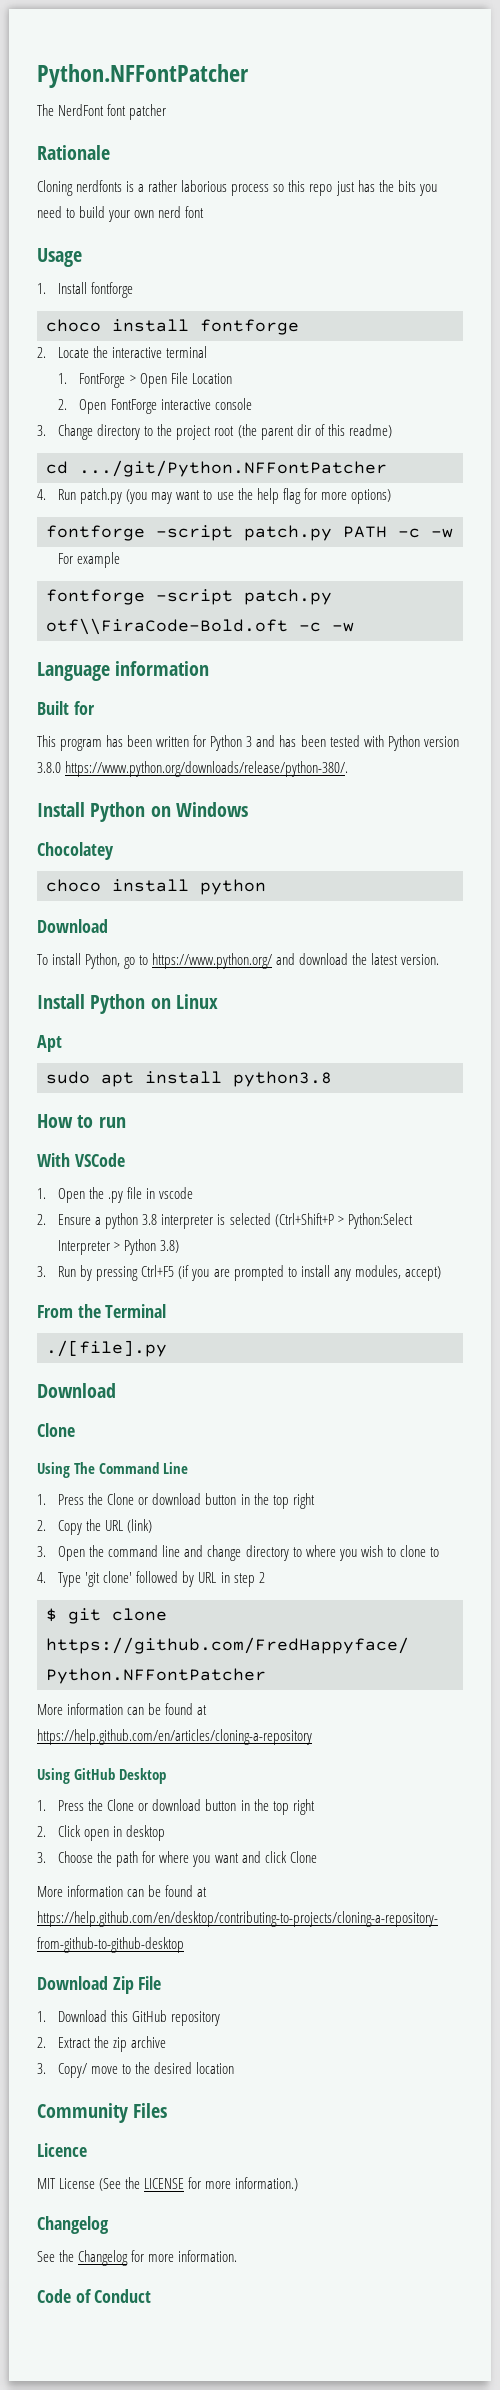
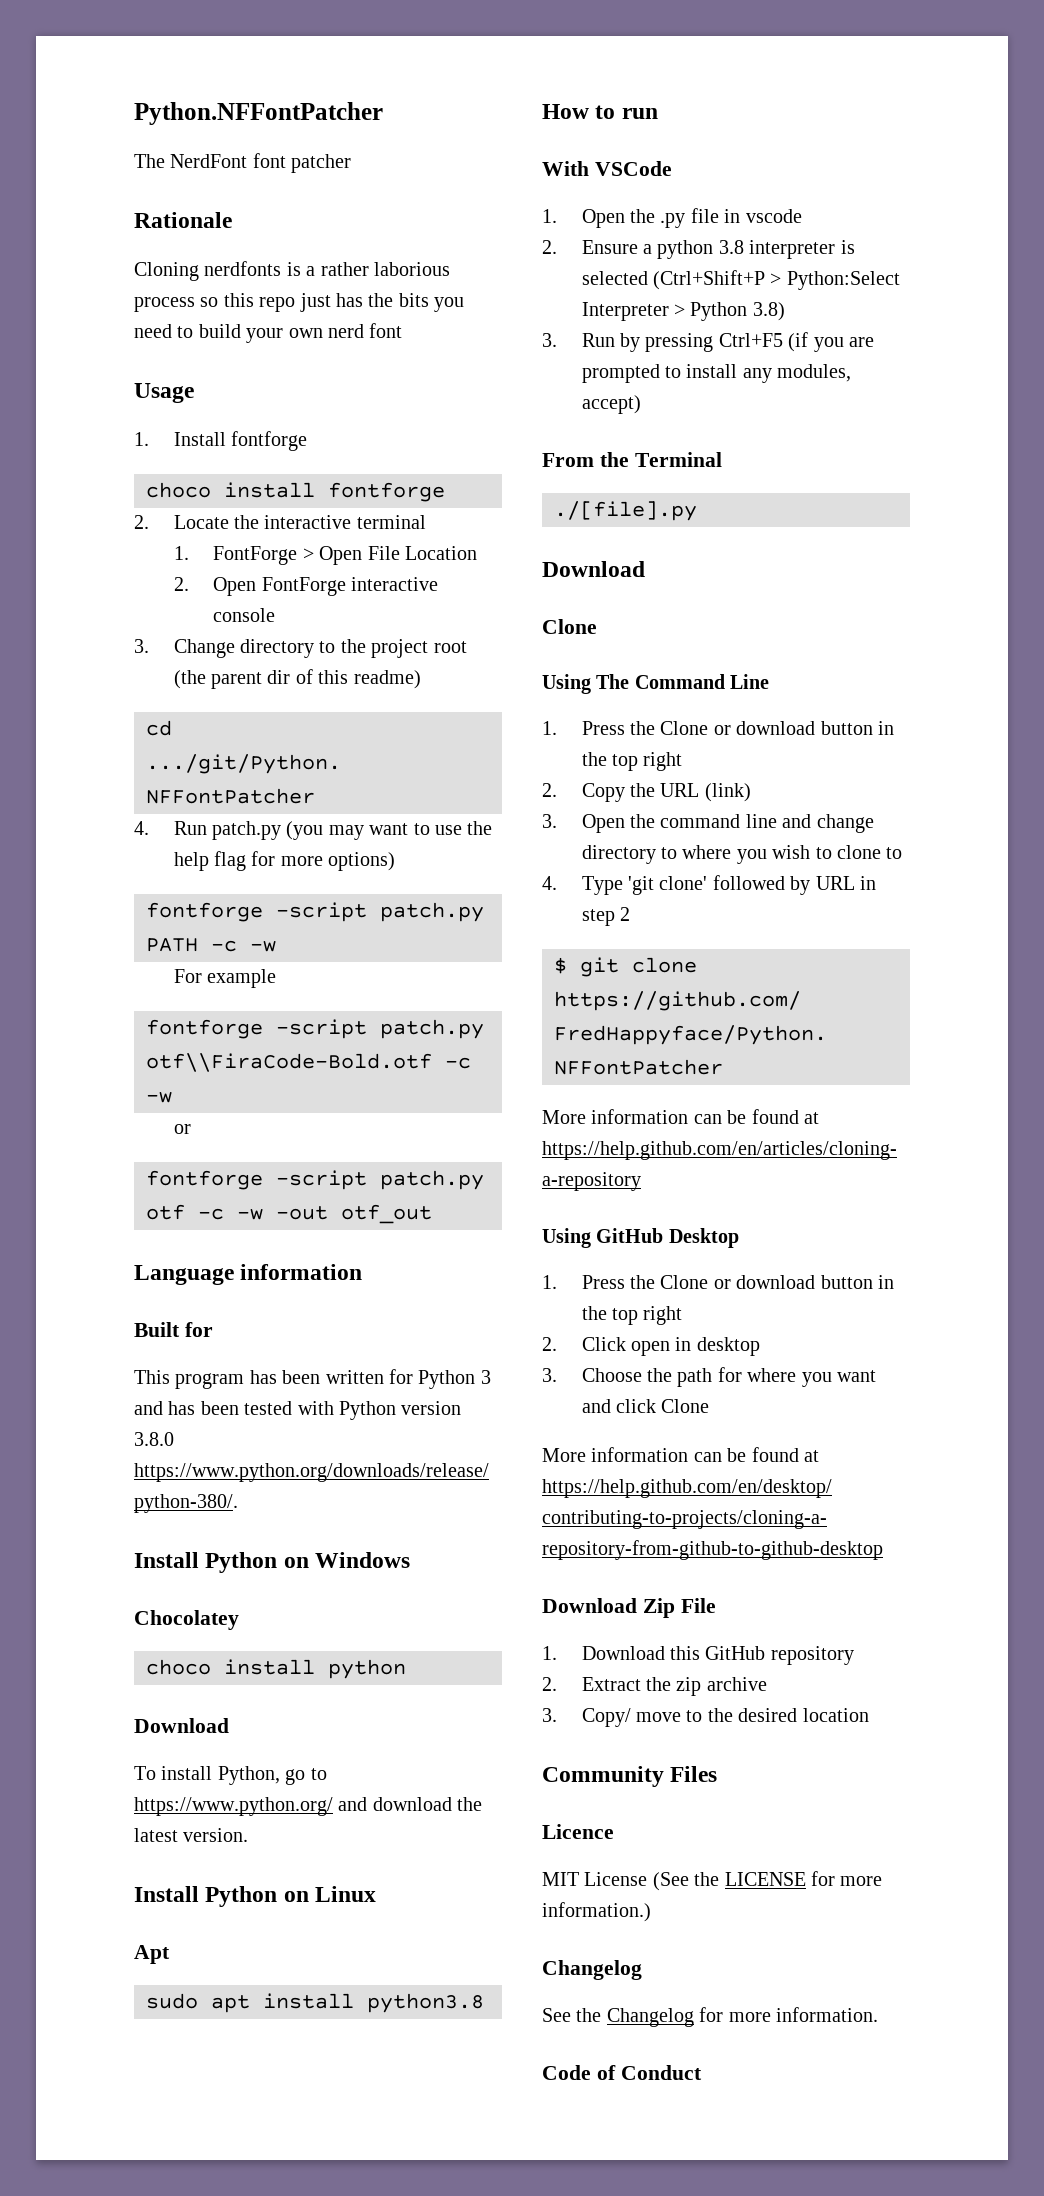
- fontforge -script patch.py otf\\FiraCode-Bold.oft -c -w
+ fontforge -script patch.py otf\\FiraCode-Bold.otf -c -w
+ or
+ fontforge -script patch.py otf -c -w -out otf_out

